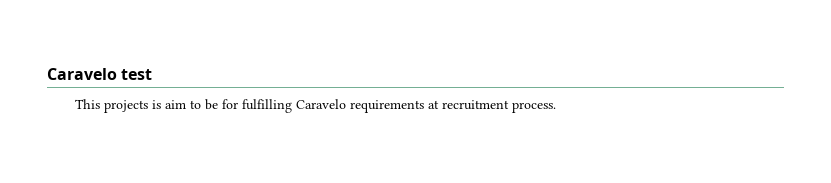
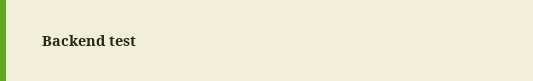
- Caravelo test
+ Backend test
- This projects is aim to be for fulfilling Caravelo requirements at recruitment process.

